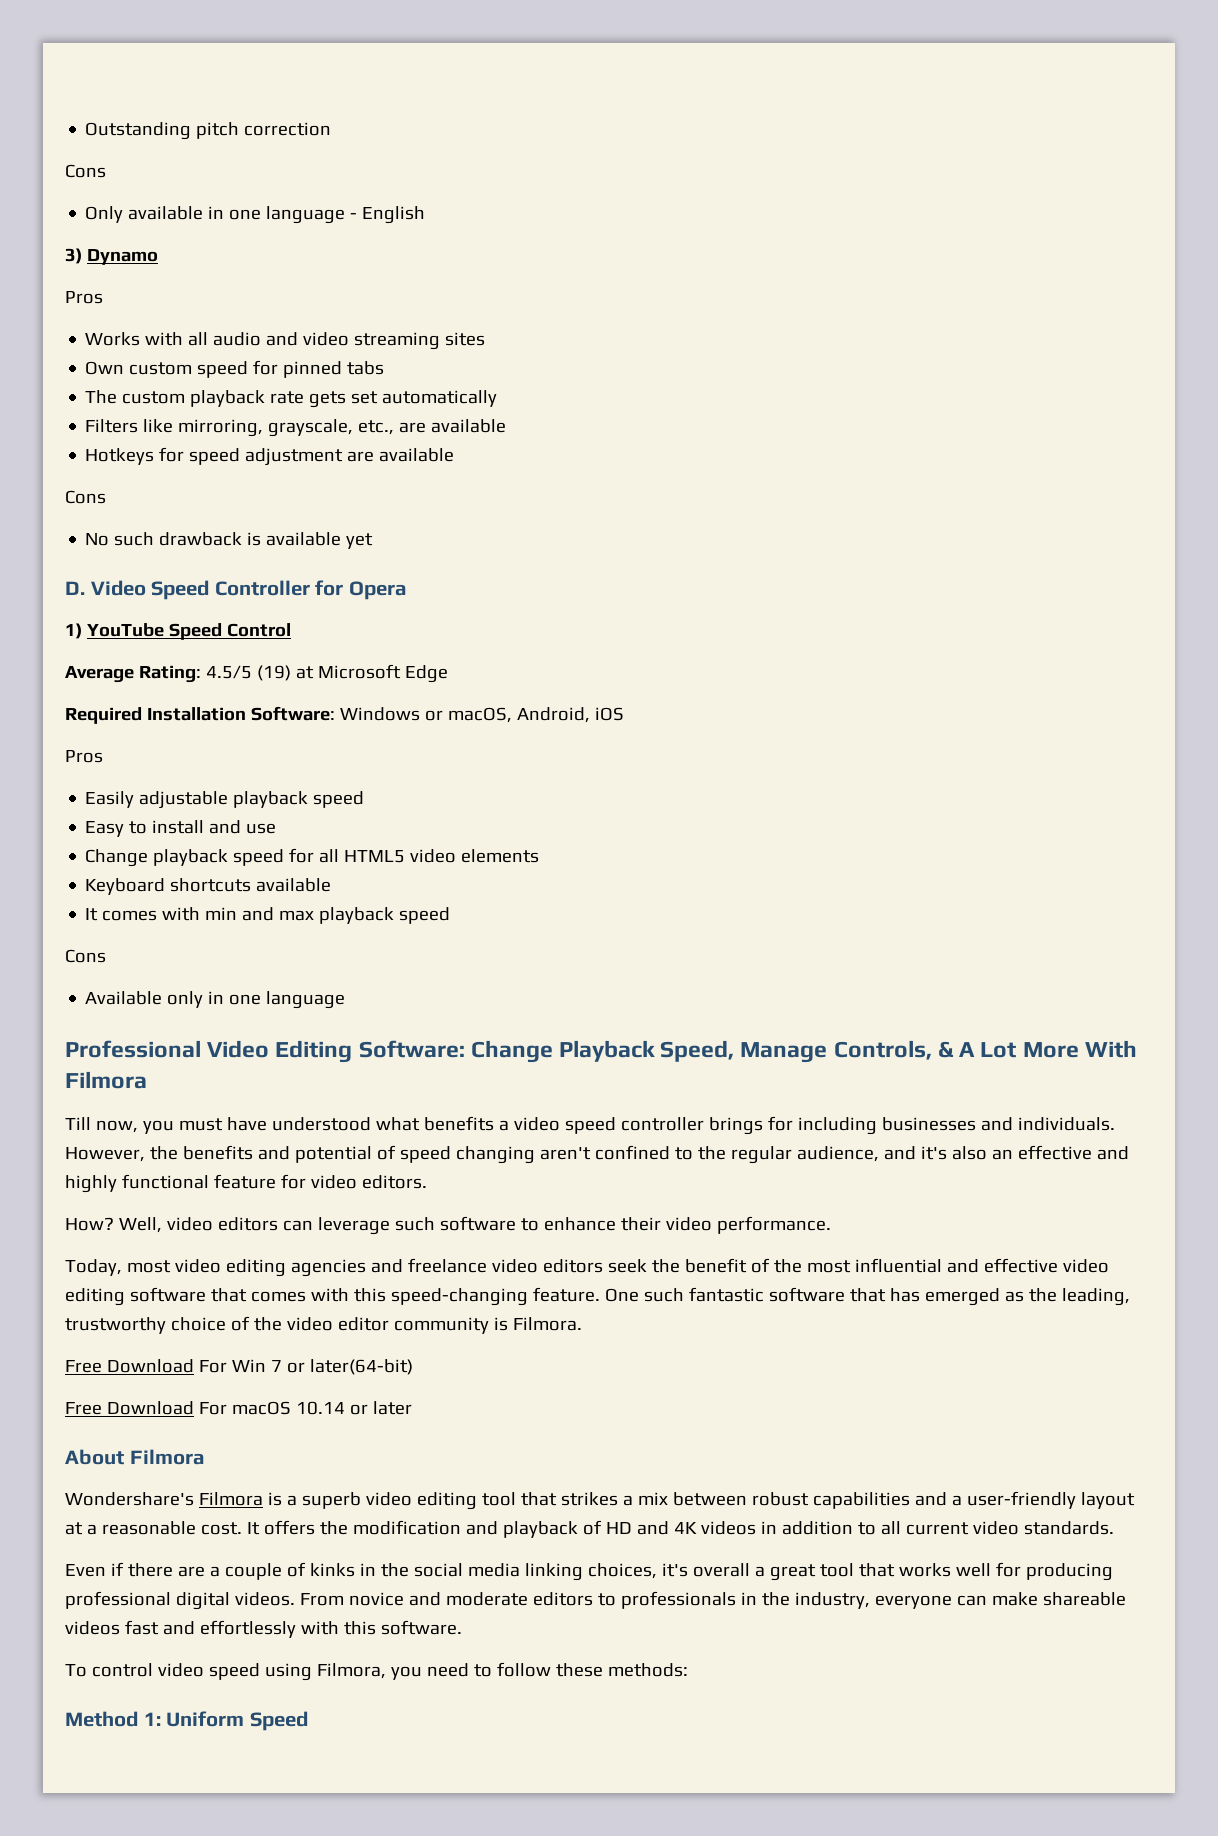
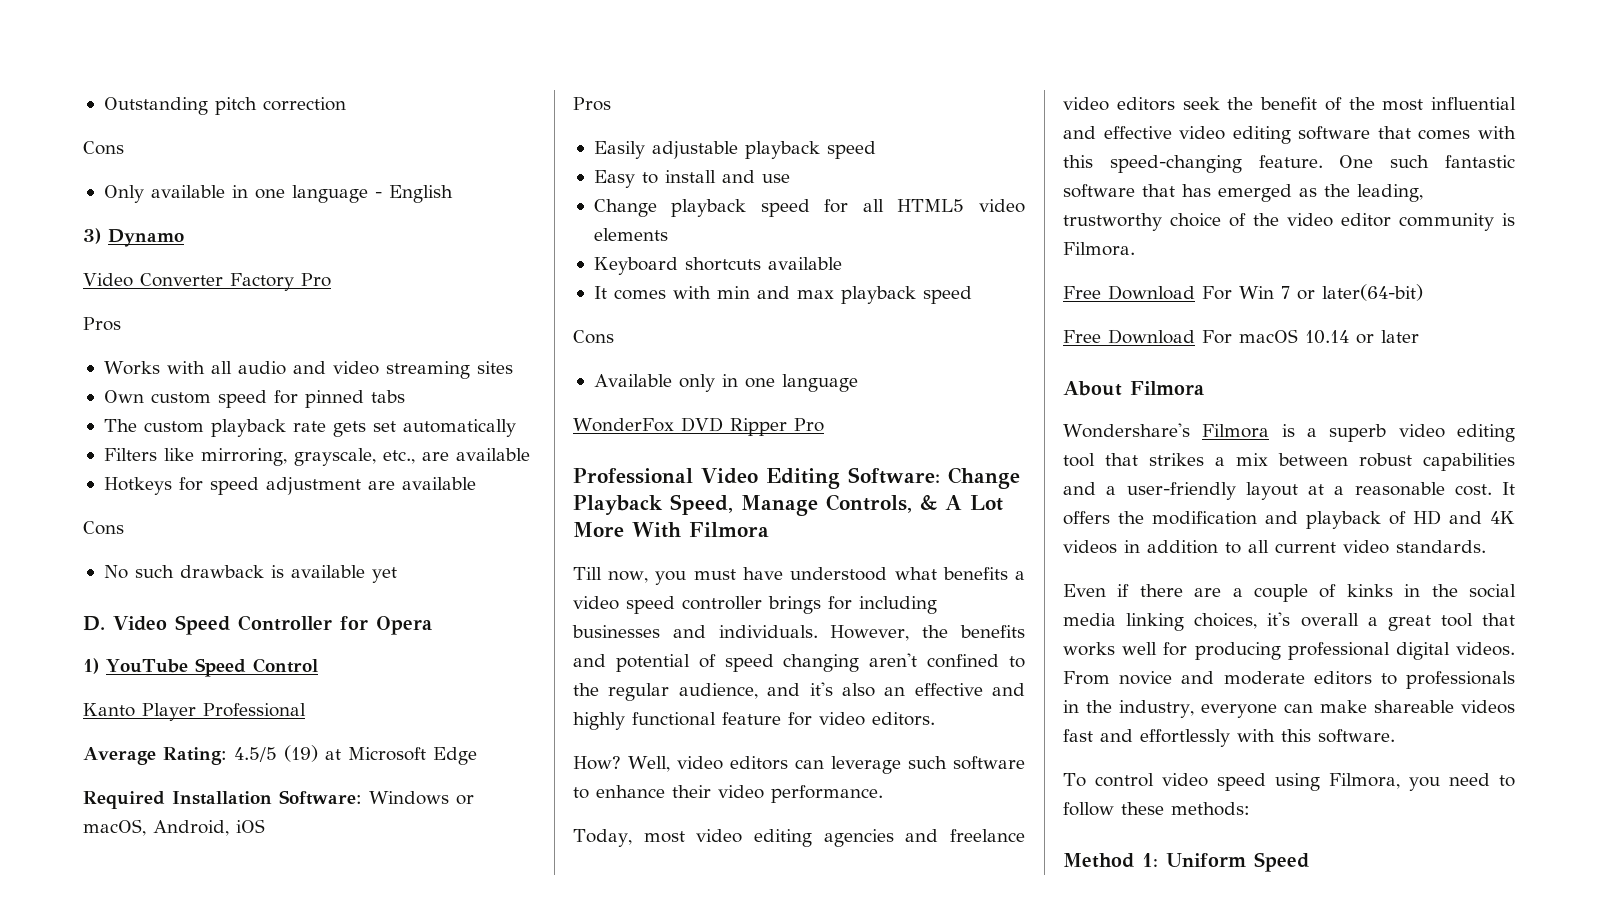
+ Video Converter Factory Pro
+ Kanto Player Professional
+ WonderFox DVD Ripper Pro

